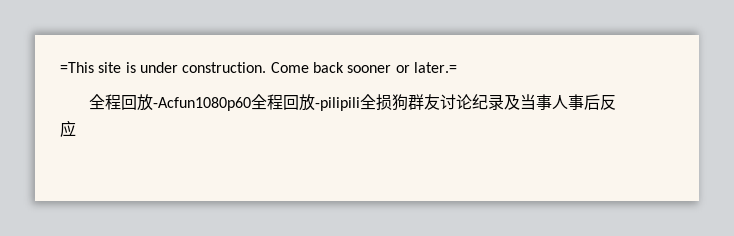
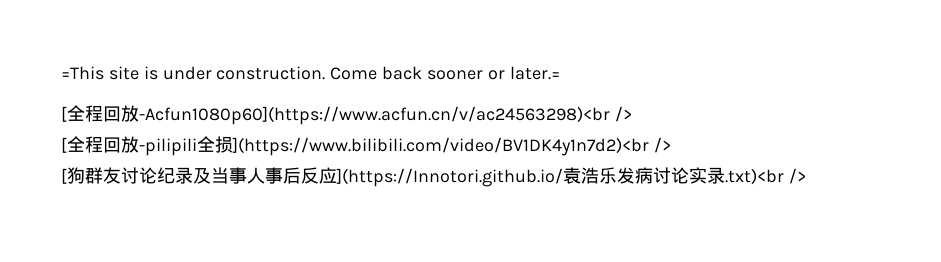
- 全程回放-Acfun1080p60全程回放-pilipili全损狗群友讨论纪录及当事人事后反应
+ [全程回放-Acfun1080p60](https://www.acfun.cn/v/ac24563298)<br />
+ [全程回放-pilipili全损](https://www.bilibili.com/video/BV1DK4y1n7d2)<br />
+ [狗群友讨论纪录及当事人事后反应](https://Innotori.github.io/袁浩乐发病讨论实录.txt)<br />

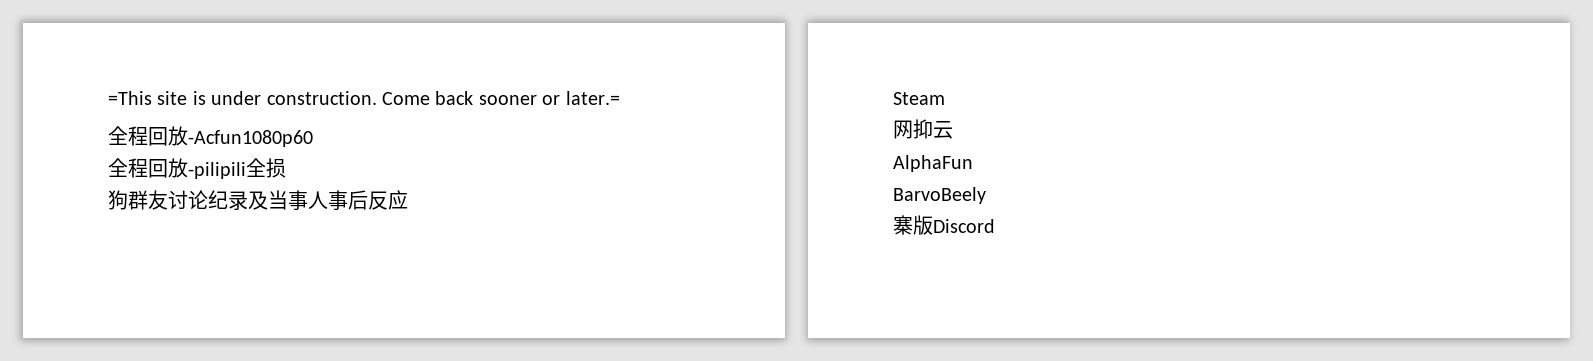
- [全程回放-Acfun1080p60](https://www.acfun.cn/v/ac24563298)<br />
- [全程回放-pilipili全损](https://www.bilibili.com/video/BV1DK4y1n7d2)<br />
- [狗群友讨论纪录及当事人事后反应](https://Innotori.github.io/袁浩乐发病讨论实录.txt)<br />
+ 全程回放-Acfun1080p60
+ 全程回放-pilipili全损
+ 狗群友讨论纪录及当事人事后反应
+ Steam
+ 网抑云
+ AlphaFun
+ BarvoBeely
+ 寨版Discord

